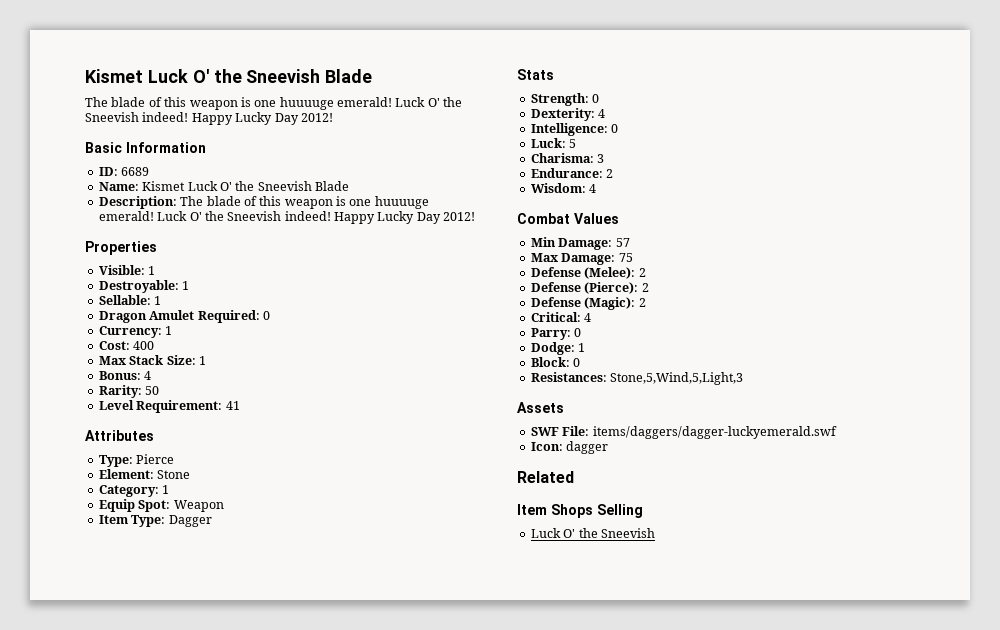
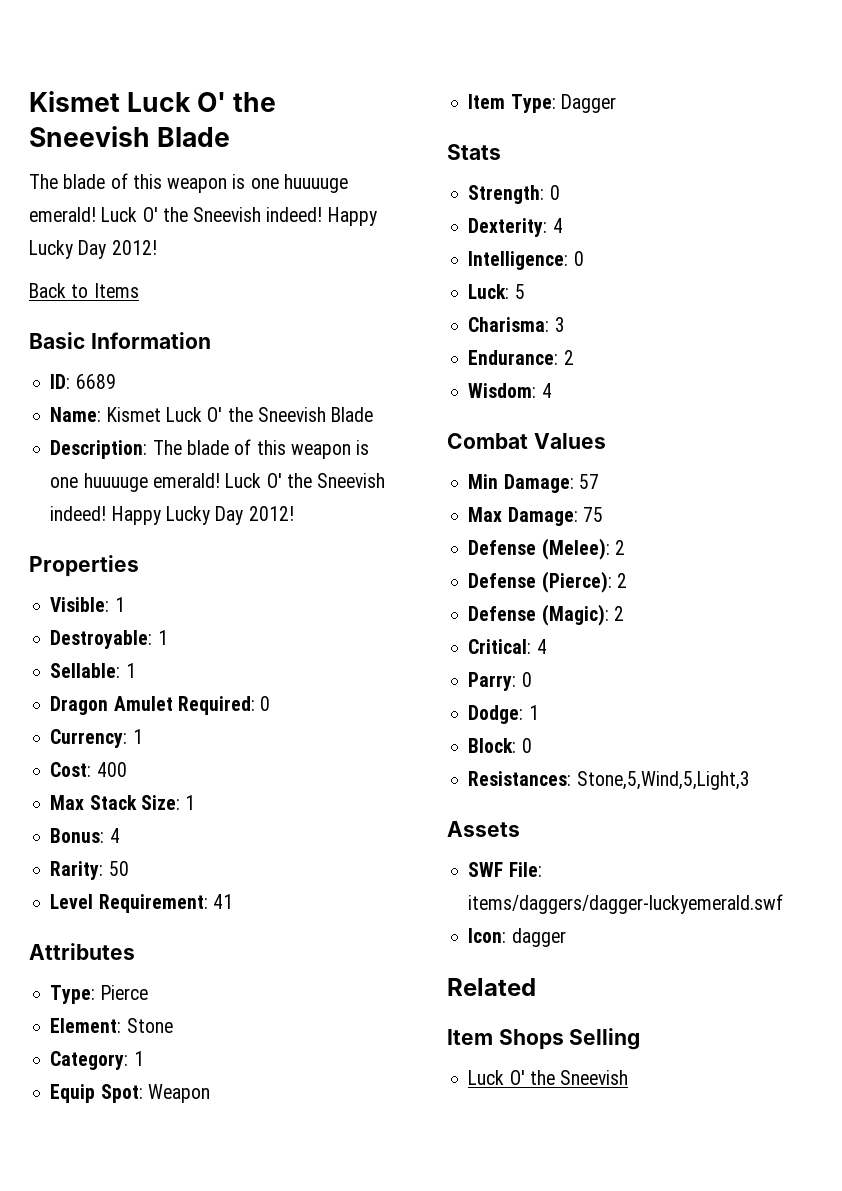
+ Back to Items

